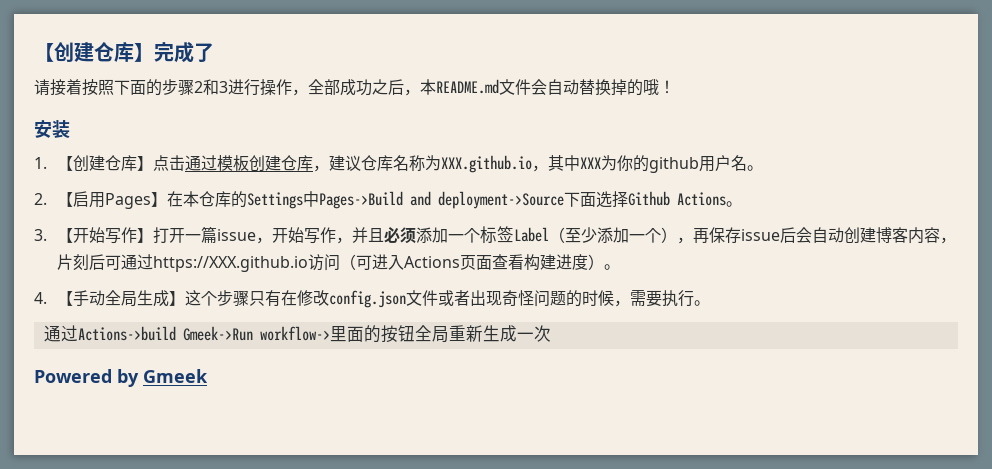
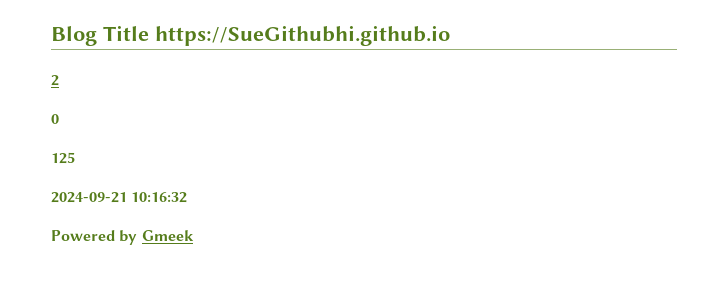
- 【创建仓库】完成了
- 请接着按照下面的步骤2和3进行操作，全部成功之后，本README.md文件会自动替换掉的哦！
- 安装
- 1.【创建仓库】点击通过模板创建仓库，建议仓库名称为XXX.github.io，其中XXX为你的github用户名。
- 2.【启用Pages】在本仓库的Settings中Pages->Build and deployment->Source下面选择Github Actions。
- 3.【开始写作】打开一篇issue，开始写作，并且必须添加一个标签Label（至少添加一个），再保存issue后会自动创建博客内容，片刻后可通过https://XXX.github.io访问（可进入Actions页面查看构建进度）。
- 4.【手动全局生成】这个步骤只有在修改config.json文件或者出现奇怪问题的时候，需要执行。
- 通过Actions->build Gmeek->Run workflow->里面的按钮全局重新生成一次
+ Blog Title https://SueGithubhi.github.io
+ 2
+ 0
+ 125
+ 2024-09-21 10:16:32

